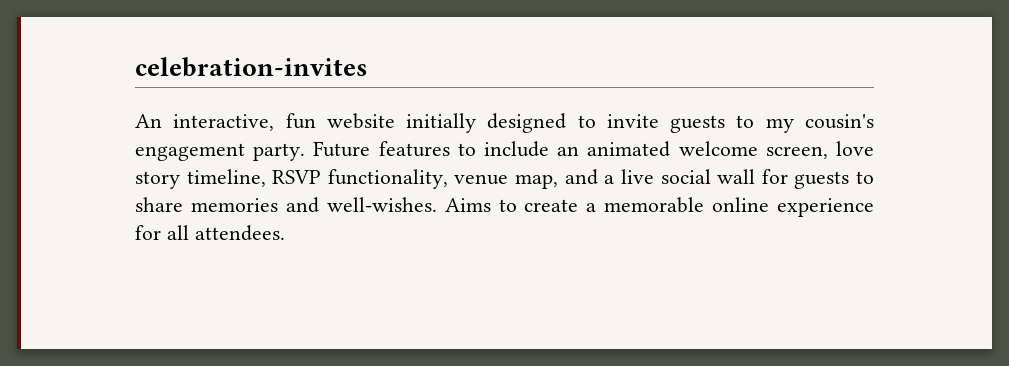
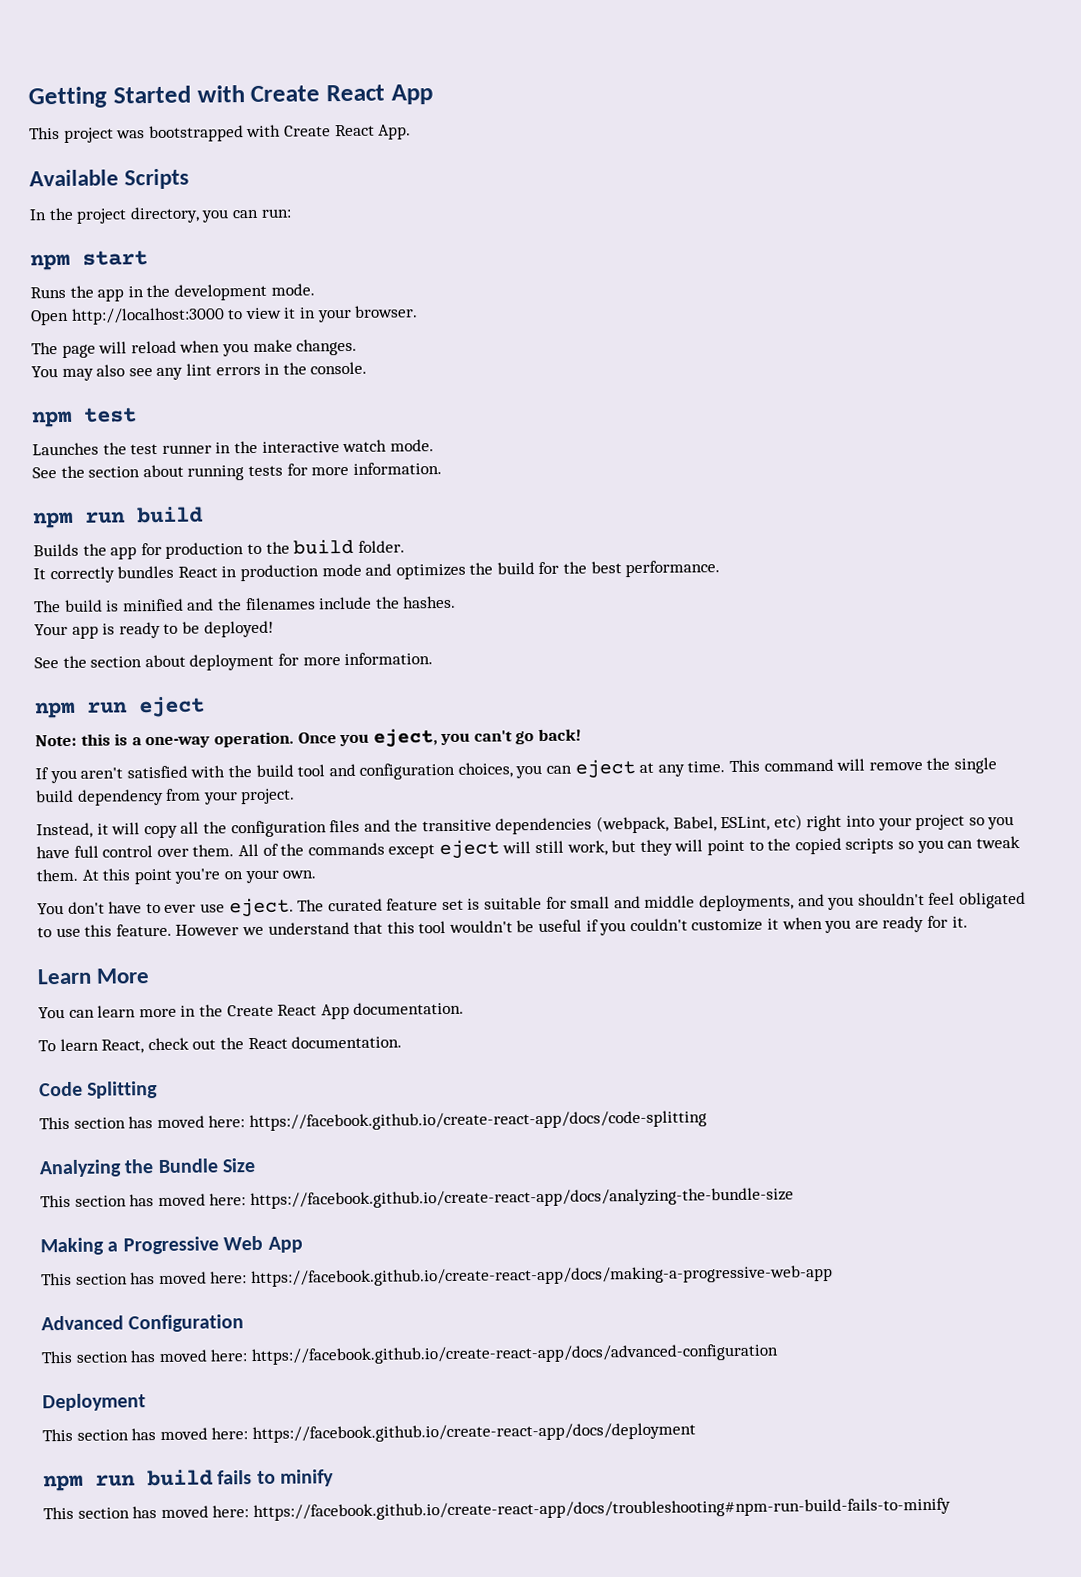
- celebration-invites
- An interactive, fun website initially designed to invite guests to my cousin's engagement party. Future features to include an animated welcome screen, love story timeline, RSVP functionality, venue map, and a live social wall for guests to share memories and well-wishes. Aims to create a memorable online experience for all attendees.
+ Getting Started with Create React App
+ This project was bootstrapped with Create React App.
+ Available Scripts
+ In the project directory, you can run:
+ npm start
+ Runs the app in the development mode.
+ Open http://localhost:3000 to view it in your browser.
+ The page will reload when you make changes.
+ You may also see any lint errors in the console.
+ npm test
+ Launches the test runner in the interactive watch mode.
+ See the section about running tests for more information.
+ npm run build
+ Builds the app for production to the build folder.
+ It correctly bundles React in production mode and optimizes the build for the best performance.
+ The build is minified and the filenames include the hashes.
+ Your app is ready to be deployed!
+ See the section about deployment for more information.
+ npm run eject
+ Note: this is a one-way operation. Once you eject, you can't go back!
+ If you aren't satisfied with the build tool and configuration choices, you can eject at any time. This command will remove the single build dependency from your project.
+ Instead, it will copy all the configuration files and the transitive dependencies (webpack, Babel, ESLint, etc) right into your project so you have full control over them. All of the commands except eject will still work, but they will point to the copied scripts so you can tweak them. At this point you're on your own.
+ You don't have to ever use eject. The curated feature set is suitable for small and middle deployments, and you shouldn't feel obligated to use this feature. However we understand that this tool wouldn't be useful if you couldn't customize it when you are ready for it.
+ Learn More
+ You can learn more in the Create React App documentation.
+ To learn React, check out the React documentation.
+ Code Splitting
+ This section has moved here: https://facebook.github.io/create-react-app/docs/code-splitting
+ Analyzing the Bundle Size
+ This section has moved here: https://facebook.github.io/create-react-app/docs/analyzing-the-bundle-size
+ Making a Progressive Web App
+ This section has moved here: https://facebook.github.io/create-react-app/docs/making-a-progressive-web-app
+ Advanced Configuration
+ This section has moved here: https://facebook.github.io/create-react-app/docs/advanced-configuration
+ Deployment
+ This section has moved here: https://facebook.github.io/create-react-app/docs/deployment
+ npm run build fails to minify
+ This section has moved here: https://facebook.github.io/create-react-app/docs/troubleshooting#npm-run-build-fails-to-minify

